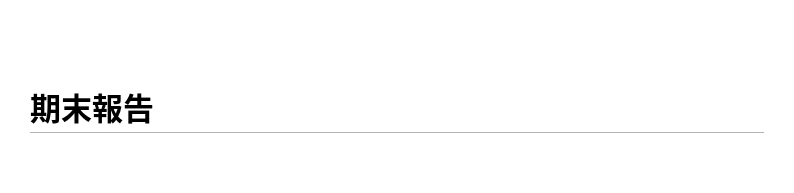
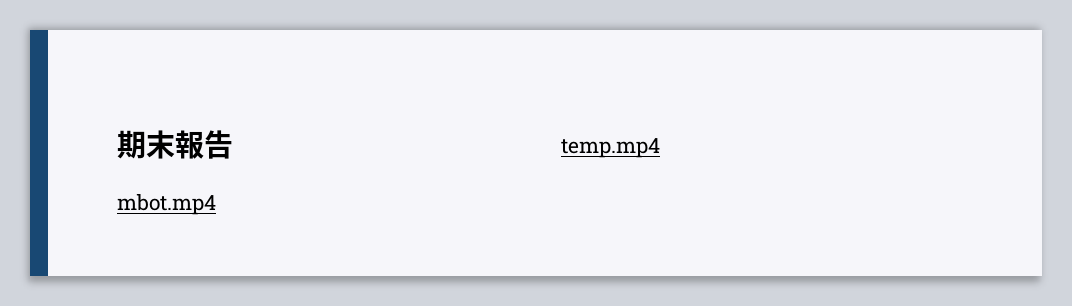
+ mbot.mp4
+ temp.mp4

